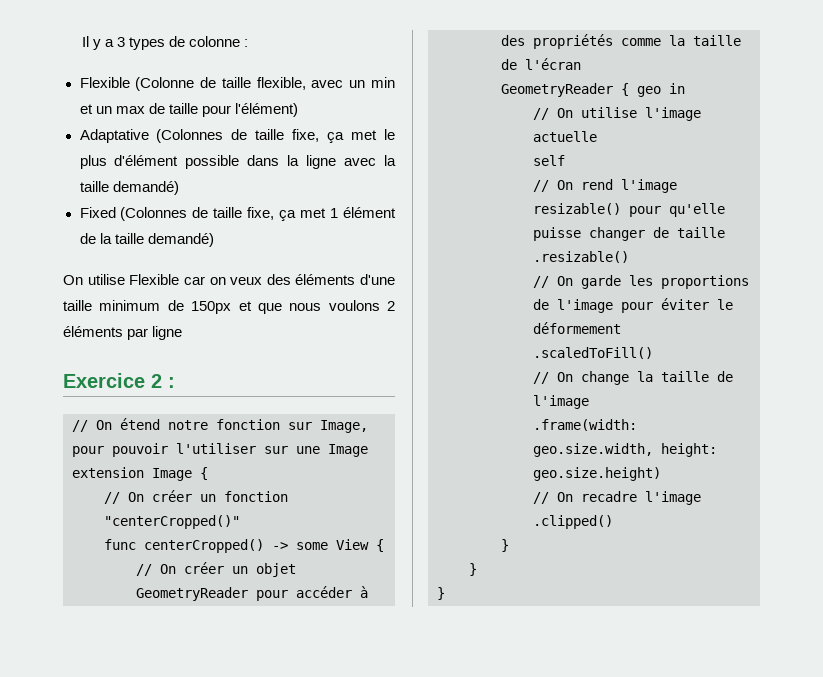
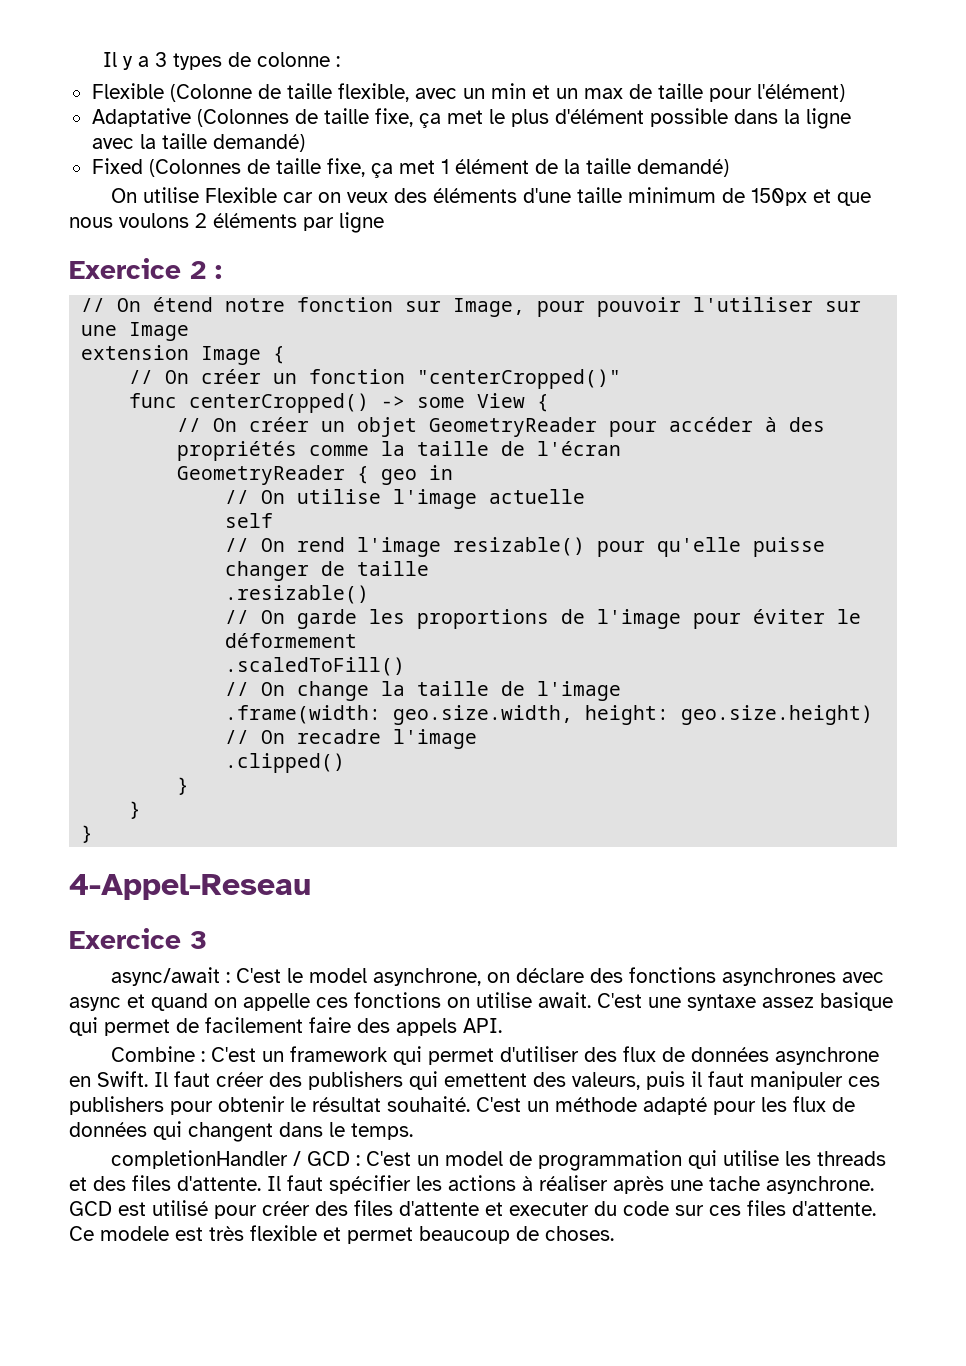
+ 4-Appel-Reseau
+ Exercice 3
+ async/await : C'est le model asynchrone, on déclare des fonctions asynchrones avec async et quand on appelle ces fonctions on utilise await. C'est une syntaxe assez basique qui permet de facilement faire des appels API.
+ Combine : C'est un framework qui permet d'utiliser des flux de données asynchrone en Swift. Il faut créer des publishers qui emettent des valeurs, puis il faut manipuler ces publishers pour obtenir le résultat souhaité. C'est un méthode adapté pour les flux de données qui changent dans le temps.
+ completionHandler / GCD : C'est un model de programmation qui utilise les threads et des files d'attente. Il faut spécifier les actions à réaliser après une tache asynchrone. GCD est utilisé pour créer des files d'attente et executer du code sur ces files d'attente. Ce modele est très flexible et permet beaucoup de choses.

